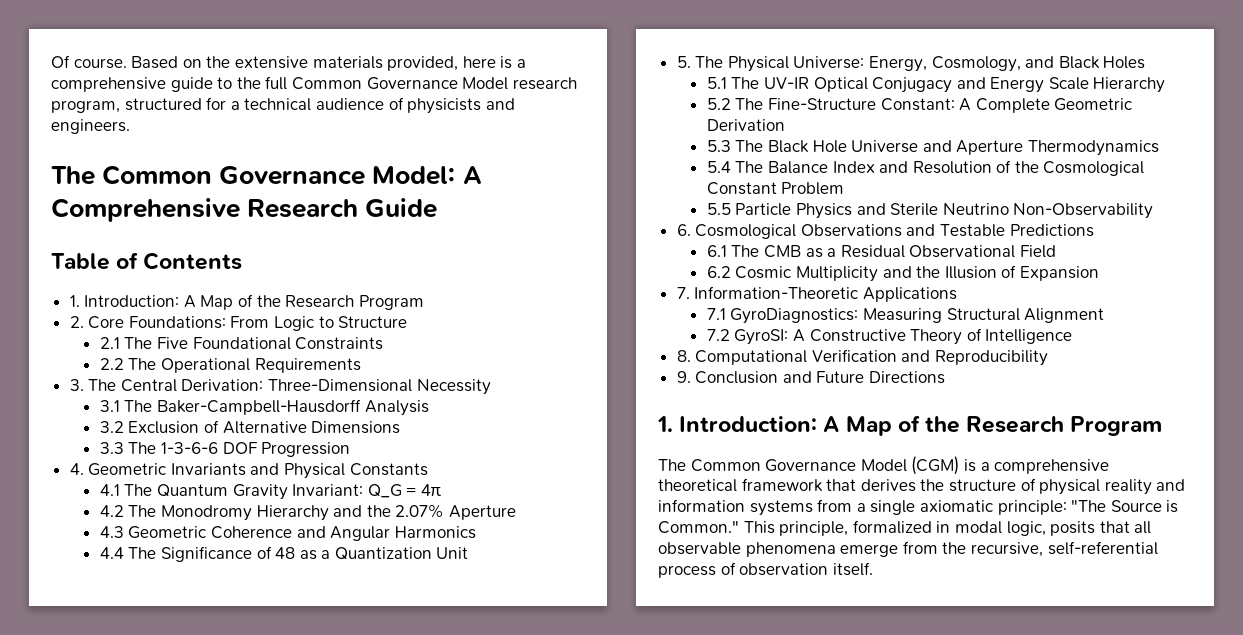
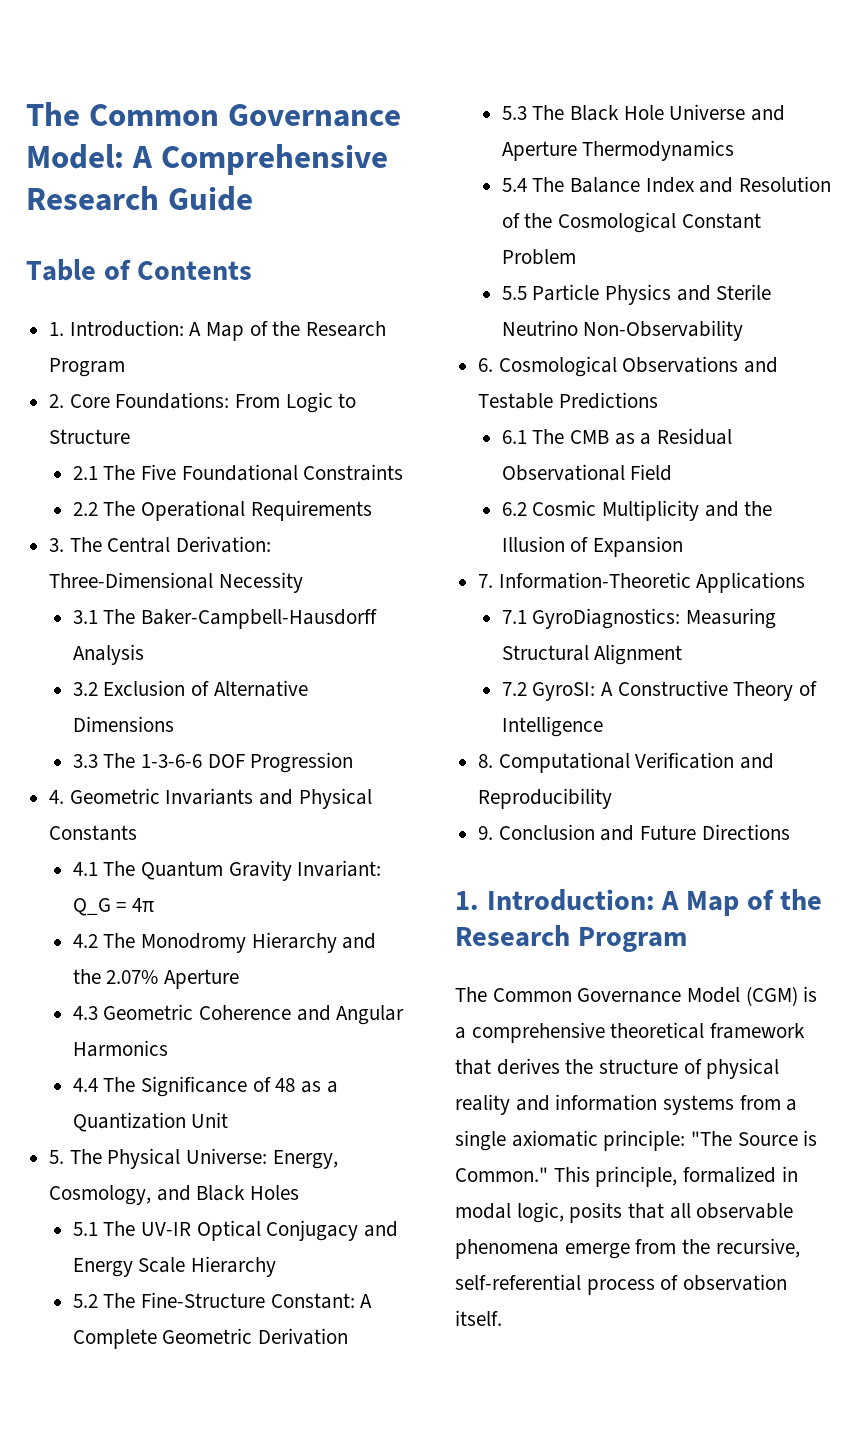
- Of course. Based on the extensive materials provided, here is a comprehensive guide to the full Common Governance Model research program, structured for a technical audience of physicists and engineers.

